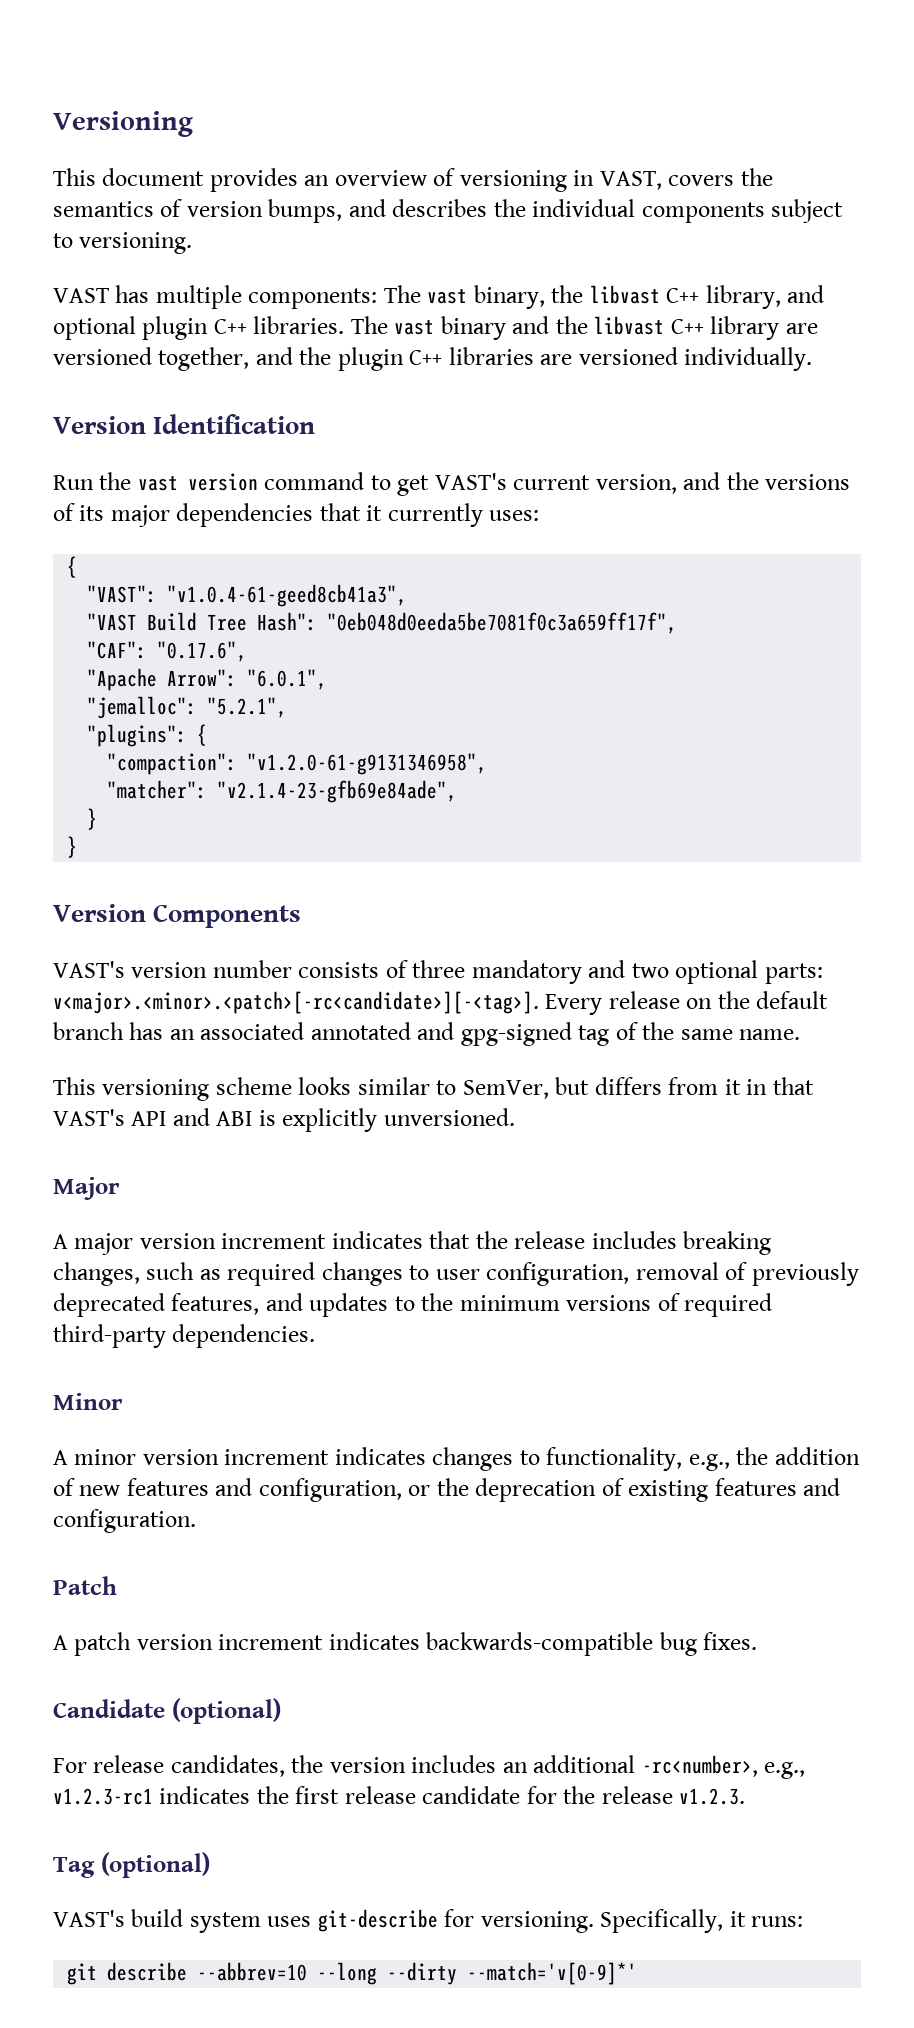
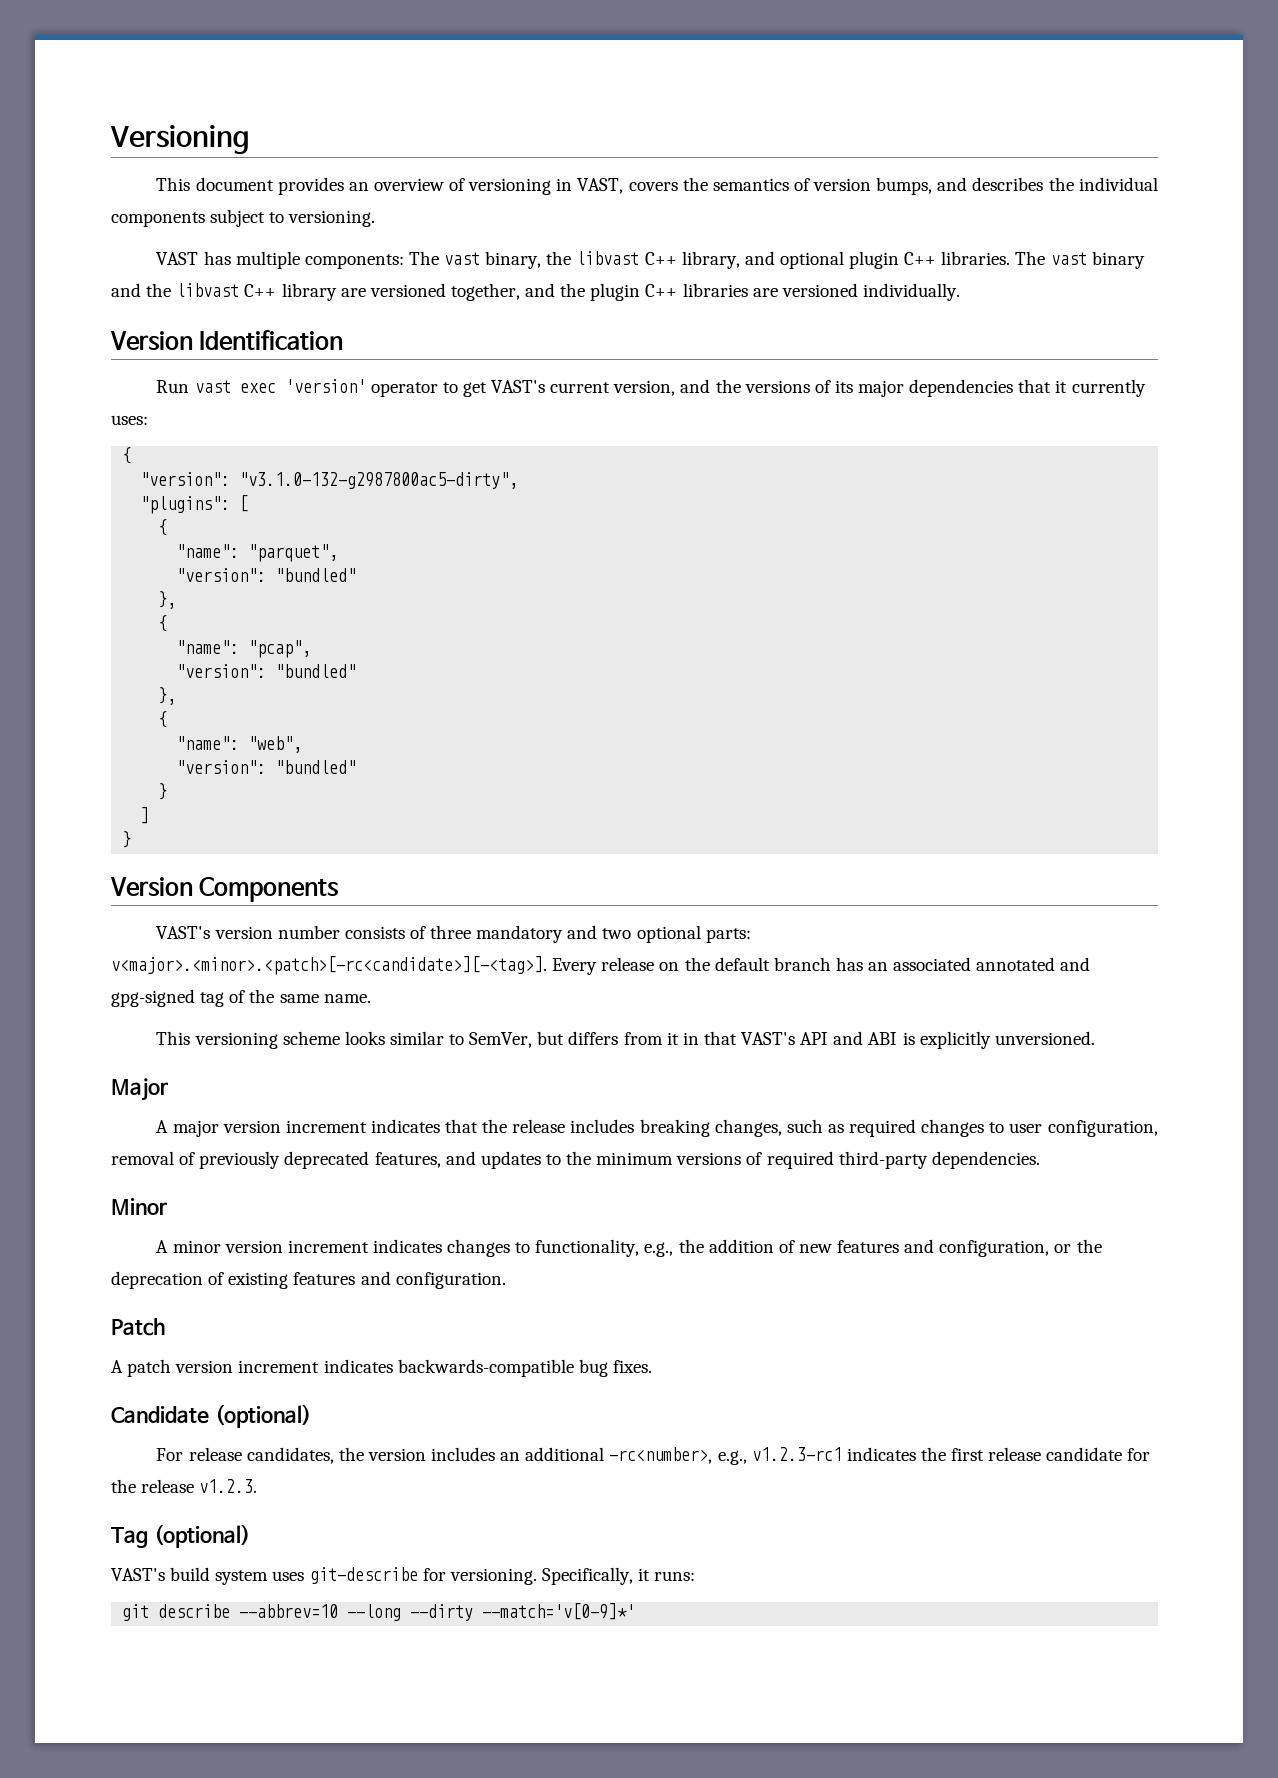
- Run the vast version command to get VAST's current version, and the versions of its major dependencies that it currently uses:
+ Run vast exec 'version' operator to get VAST's current version, and the versions of its major dependencies that it currently uses:
- "VAST": "v1.0.4-61-geed8cb41a3",
- "VAST Build Tree Hash": "0eb048d0eeda5be7081f0c3a659ff17f",
- "CAF": "0.17.6",
- "Apache Arrow": "6.0.1",
- "jemalloc": "5.2.1",
+ "version": "v3.1.0-132-g2987800ac5-dirty",
- "plugins": {
- "compaction": "v1.2.0-61-g9131346958",
- "matcher": "v2.1.4-23-gfb69e84ade",
+ "plugins": [
+ {
+ "name": "parquet",
+ "version": "bundled"
+ },
+ {
+ "name": "pcap",
+ "version": "bundled"
+ },
+ {
+ "name": "web",
+ "version": "bundled"
  }
+ ]

